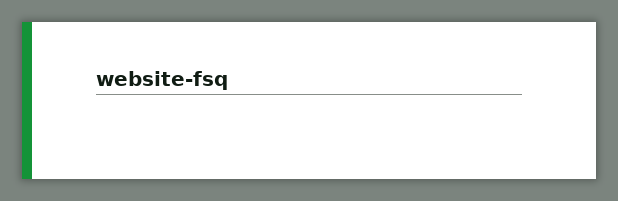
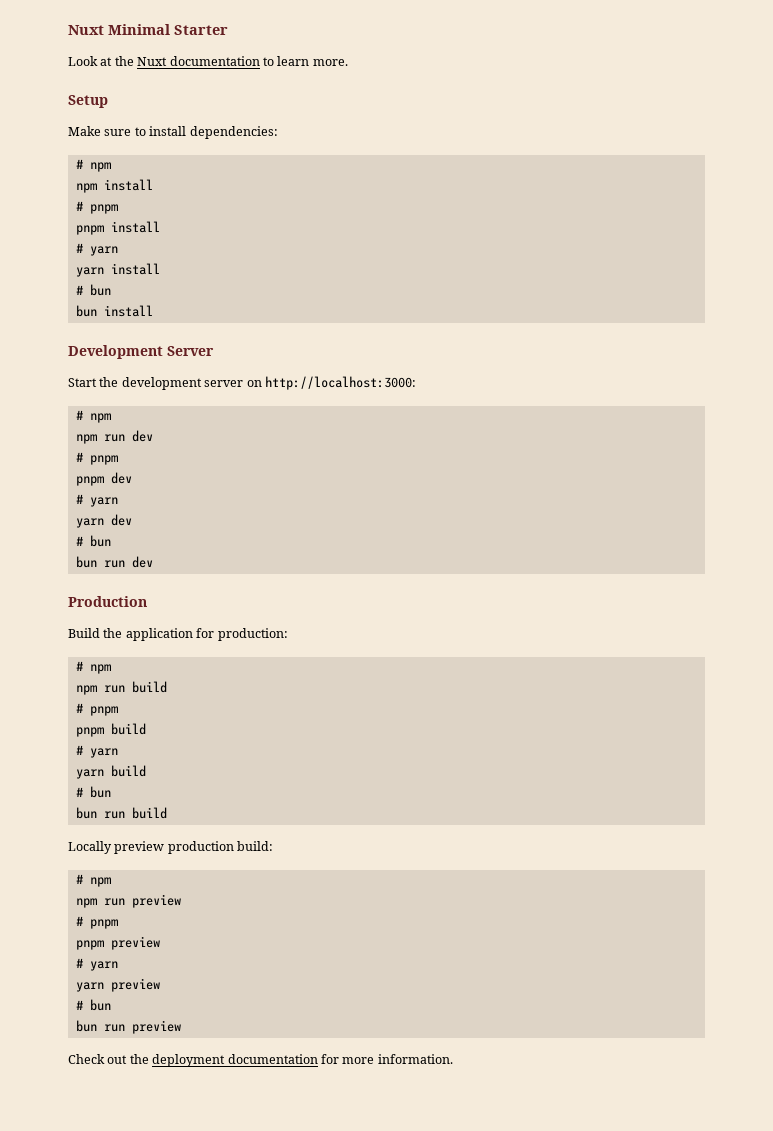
- website-fsq
+ Nuxt Minimal Starter
+ Look at the Nuxt documentation to learn more.
+ Setup
+ Make sure to install dependencies:
+ # npm
+ npm install
+ # pnpm
+ pnpm install
+ # yarn
+ yarn install
+ # bun
+ bun install
+ Development Server
+ Start the development server on http://localhost:3000:
+ # npm
+ npm run dev
+ # pnpm
+ pnpm dev
+ # yarn
+ yarn dev
+ # bun
+ bun run dev
+ Production
+ Build the application for production:
+ # npm
+ npm run build
+ # pnpm
+ pnpm build
+ # yarn
+ yarn build
+ # bun
+ bun run build
+ Locally preview production build:
+ # npm
+ npm run preview
+ # pnpm
+ pnpm preview
+ # yarn
+ yarn preview
+ # bun
+ bun run preview
+ Check out the deployment documentation for more information.

